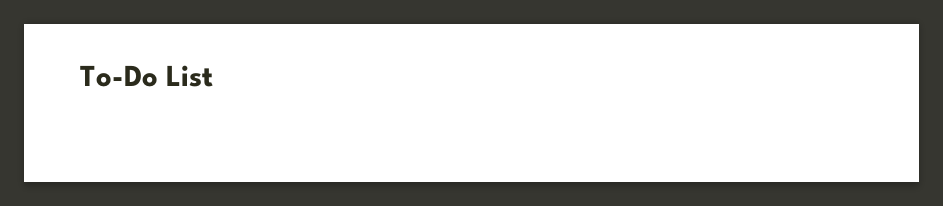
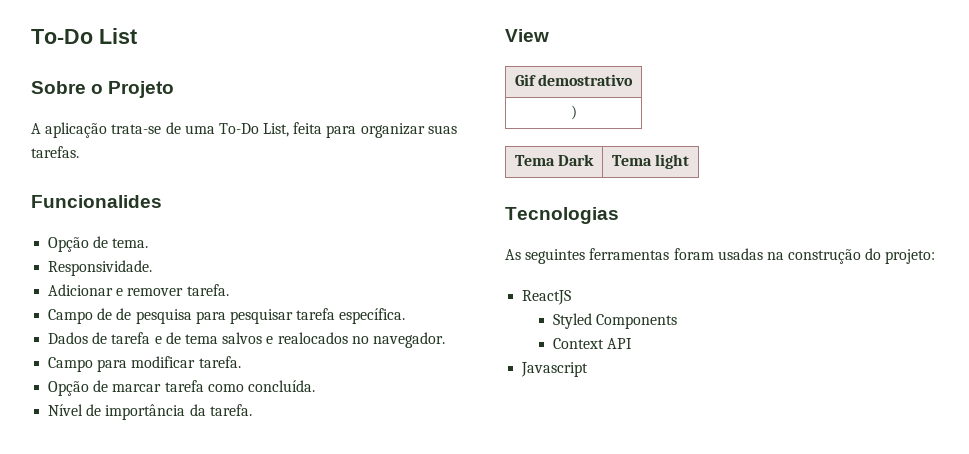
+ Sobre o Projeto
+ A aplicação trata-se de uma To-Do List, feita para organizar suas tarefas.
+ Funcionalides
+ Opção de tema.
+ Responsividade.
+ Adicionar e remover tarefa.
+ Campo de de pesquisa para pesquisar tarefa específica.
+ Dados de tarefa e de tema salvos e realocados no navegador.
+ Campo para modificar tarefa.
+ Opção de marcar tarefa como concluída.
+ Nível de importância da tarefa.
+ View
+ Gif demostrativo
+ )
+ Tema Dark | Tema light
+ Tecnologias
+ As seguintes ferramentas foram usadas na construção do projeto:
+ ReactJS
+ Styled Components
+ Context API
+ Javascript

